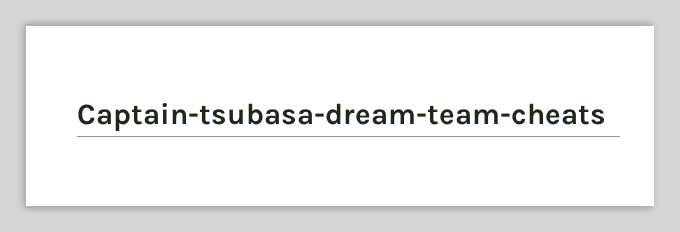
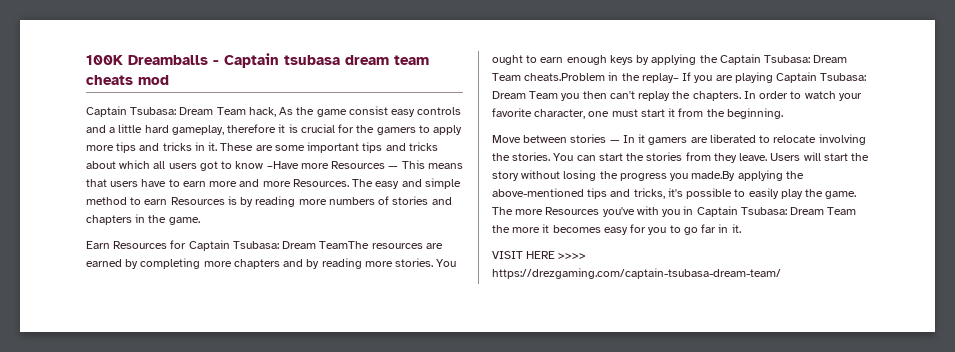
- Captain-tsubasa-dream-team-cheats
+ 100K Dreamballs - Captain tsubasa dream team cheats mod
+ Captain Tsubasa: Dream Team hack, As the game consist easy controls and a little hard gameplay, therefore it is crucial for the gamers to apply more tips and tricks in it. These are some important tips and tricks about which all users got to know –Have more Resources — This means that users have to earn more and more Resources. The easy and simple method to earn Resources is by reading more numbers of stories and chapters in the game.
+ Earn Resources for Captain Tsubasa: Dream TeamThe resources are earned by completing more chapters and by reading more stories. You ought to earn enough keys by applying the Captain Tsubasa: Dream Team cheats.Problem in the replay– If you are playing Captain Tsubasa: Dream Team you then can't replay the chapters. In order to watch your favorite character, one must start it from the beginning.
+ Move between stories — In it gamers are liberated to relocate involving the stories. You can start the stories from they leave. Users will start the story without losing the progress you made.By applying the above-mentioned tips and tricks, it's possible to easily play the game. The more Resources you've with you in Captain Tsubasa: Dream Team the more it becomes easy for you to go far in it.
+ VISIT HERE >>>> https://drezgaming.com/captain-tsubasa-dream-team/

